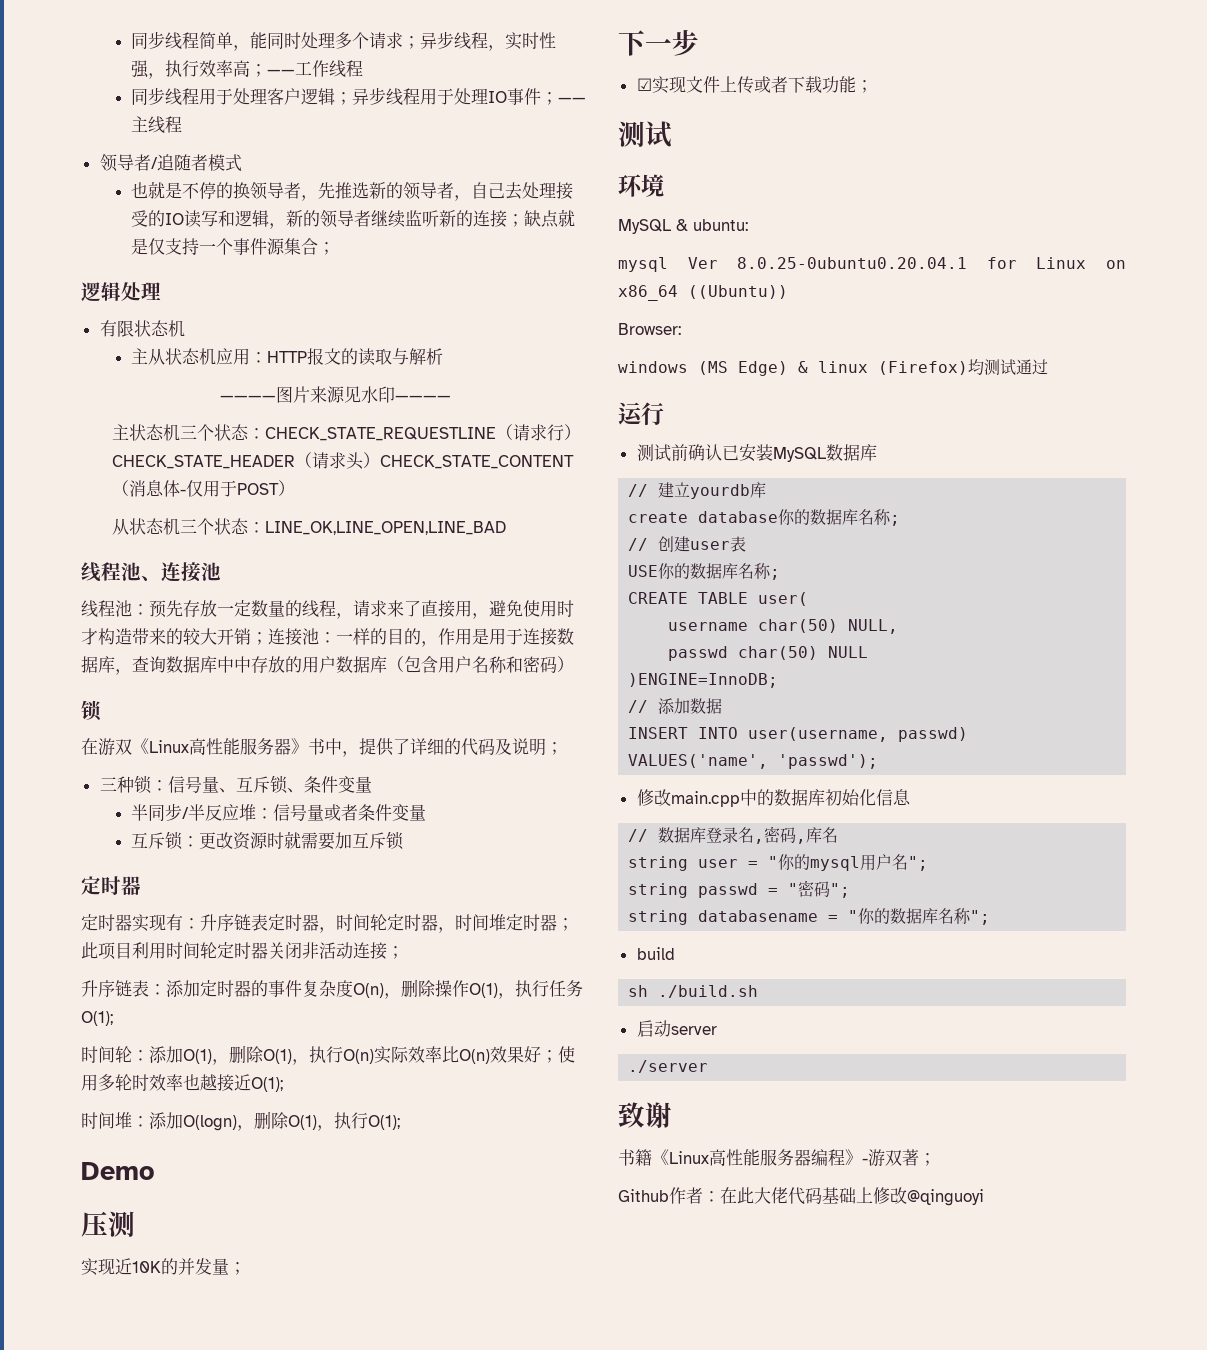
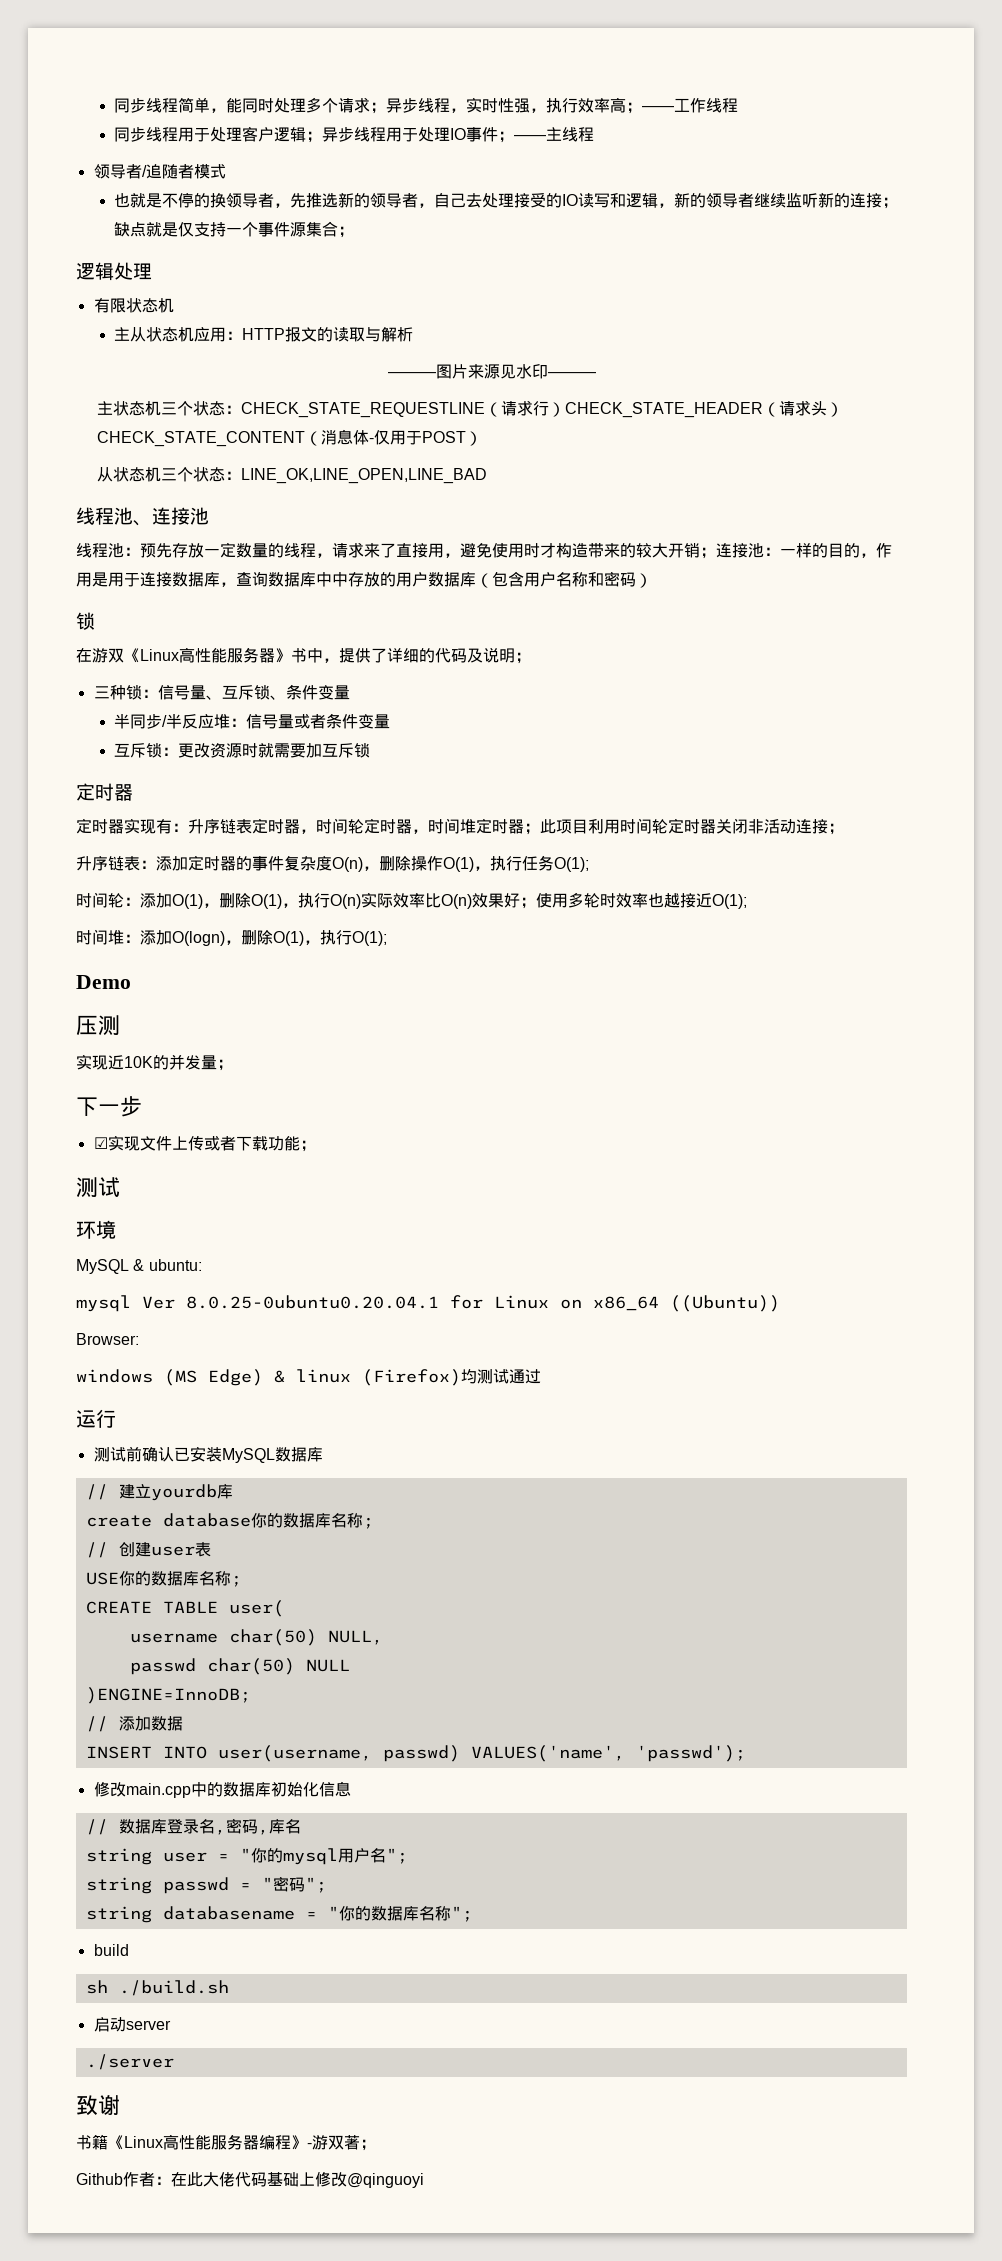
- ————图片来源见水印————
+ ———图片来源见水印———

